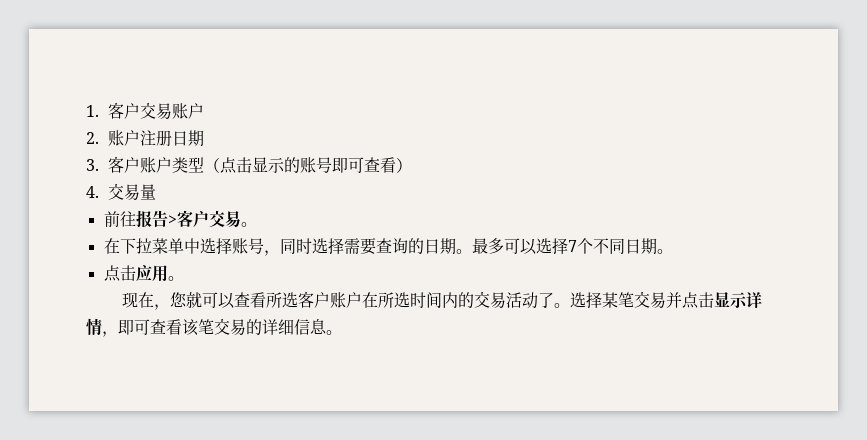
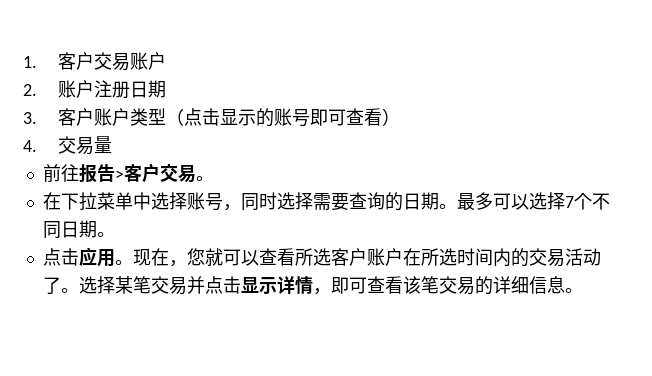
- 点击应用。
- 现在，您就可以查看所选客户账户在所选时间内的交易活动了。
+ 点击应用。现在，您就可以查看所选客户账户在所选时间内的交易活动了。

